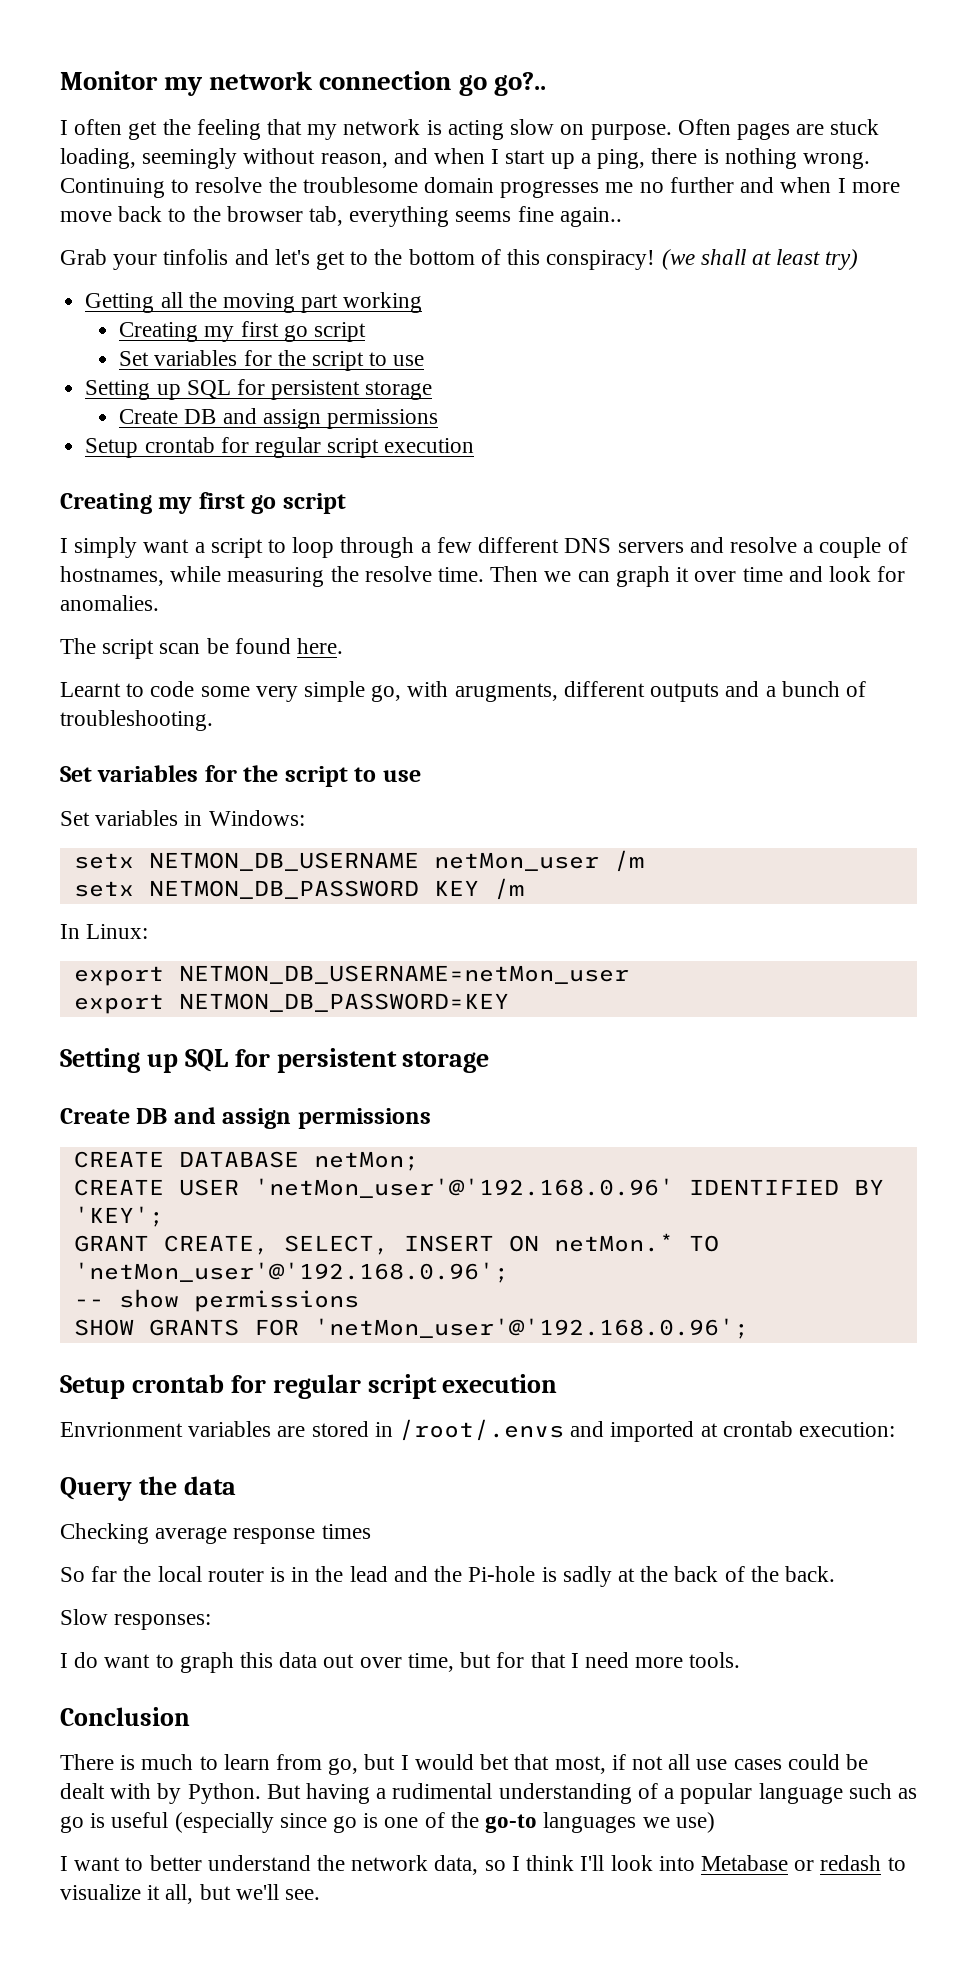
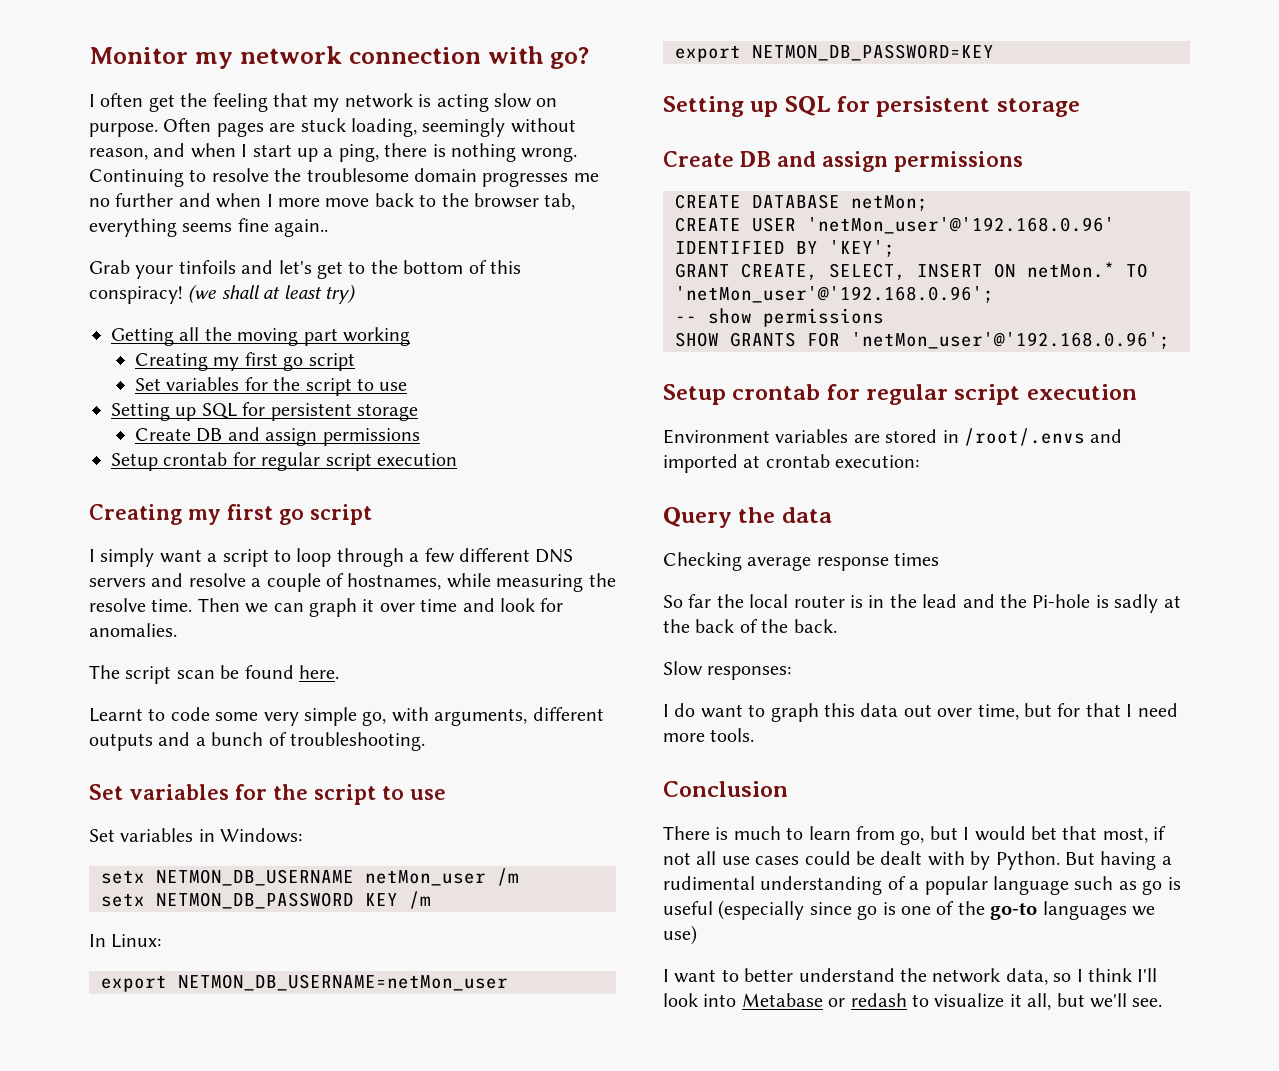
- Monitor my network connection go go?..
+ Monitor my network connection with go?
- Grab your tinfolis and let's get to the bottom of this conspiracy!
+ Grab your tinfoils and let's get to the bottom of this conspiracy!
- Learnt to code some very simple go, with arugments, different outputs and a bunch of troubleshooting.
+ Learnt to code some very simple go, with arguments, different outputs and a bunch of troubleshooting.
- Envrionment variables are stored in /root/.envs and imported at crontab execution:
+ Environment variables are stored in /root/.envs and imported at crontab execution:

